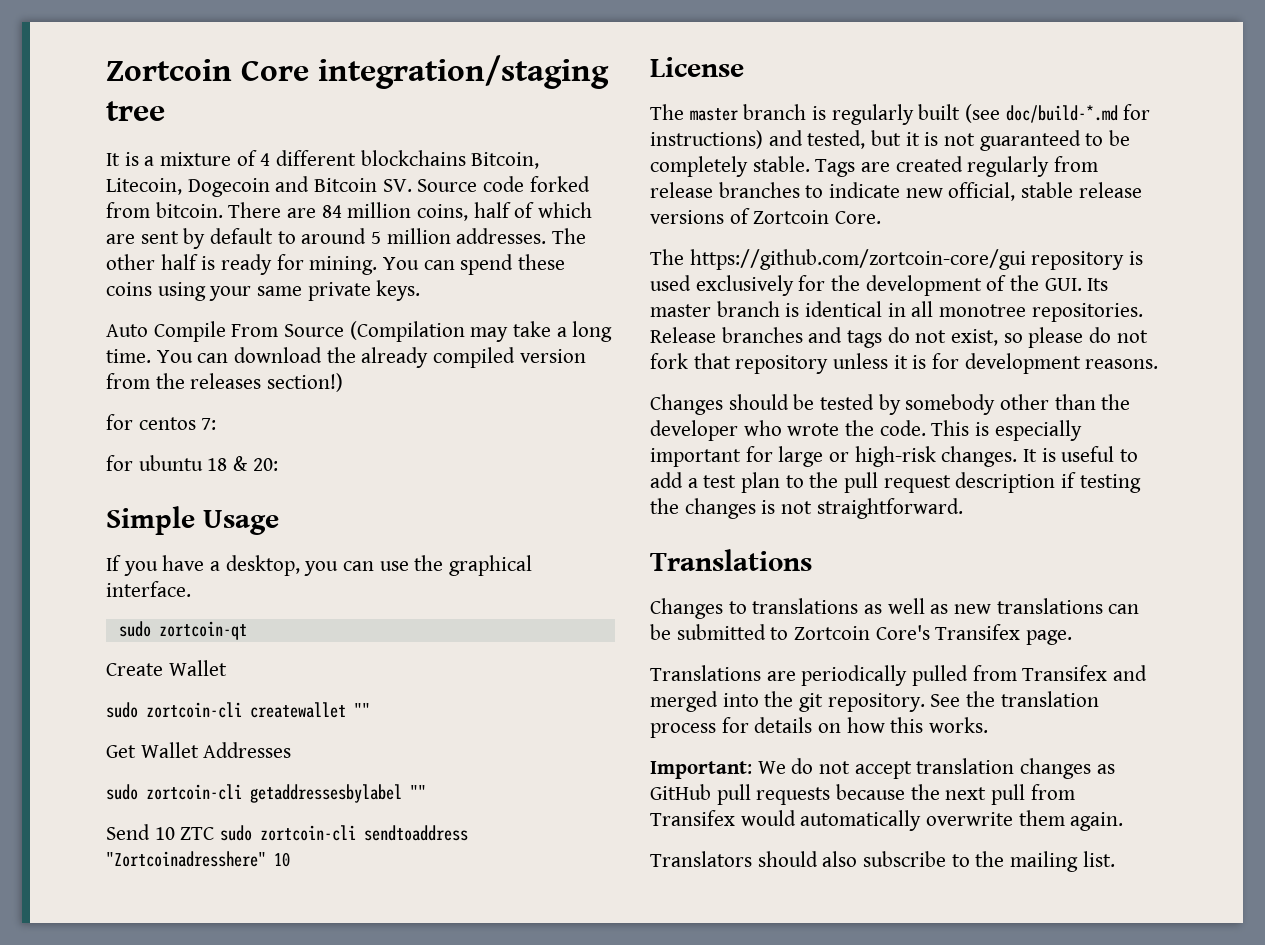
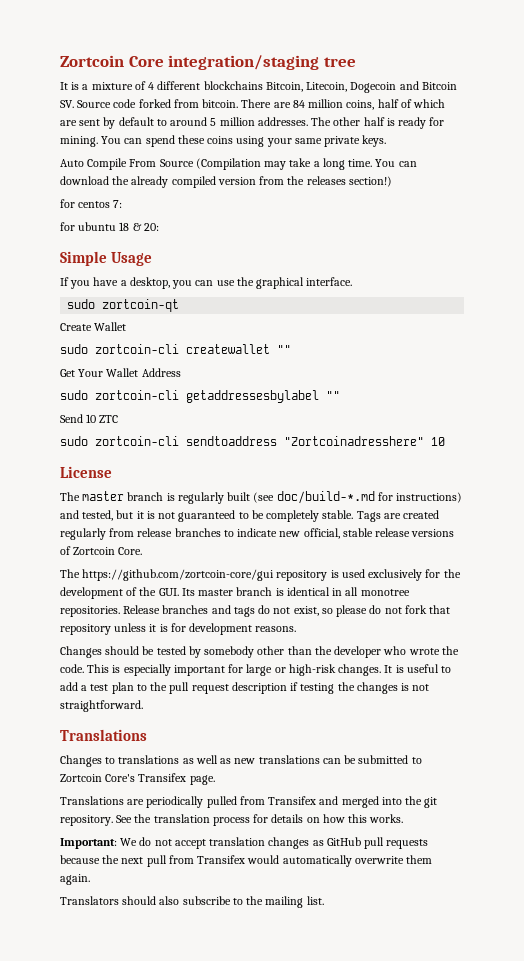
- Get Wallet Addresses
+ Get Your Wallet Address
- Send 10 ZTC sudo zortcoin-cli sendtoaddress "Zortcoinadresshere" 10
+ Send 10 ZTC
+ sudo zortcoin-cli sendtoaddress "Zortcoinadresshere" 10

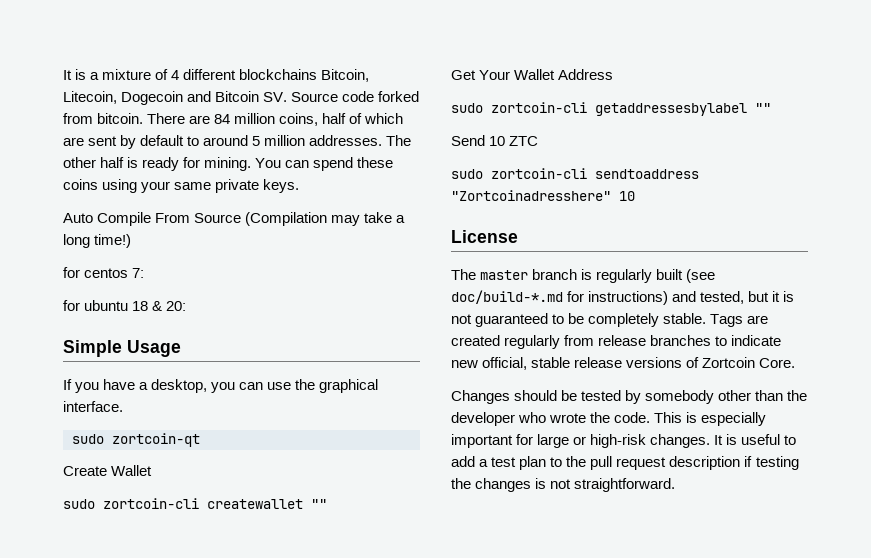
- Zortcoin Core integration/staging tree
- Auto Compile From Source (Compilation may take a long time. You can download the already compiled version from the releases section!)
+ Auto Compile From Source (Compilation may take a long time!)
- The https://github.com/zortcoin-core/gui repository is used exclusively for the development of the GUI. Its master branch is identical in all monotree repositories. Release branches and tags do not exist, so please do not fork that repository unless it is for development reasons.
  It is useful to add a test plan to the pull request description if testing the changes is not straightforward.
- Translations
- Changes to translations as well as new translations can be submitted to Zortcoin Core's Transifex page.
- Translations are periodically pulled from Transifex and merged into the git repository. See the translation process for details on how this works.
- Important: We do not accept translation changes as GitHub pull requests because the next pull from Transifex would automatically overwrite them again.
- Translators should also subscribe to the mailing list.

